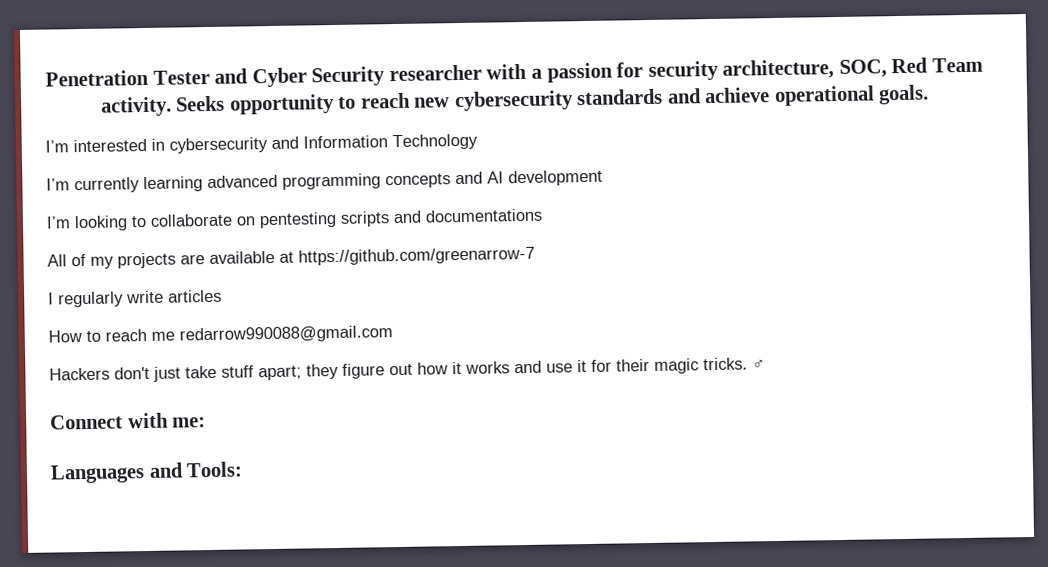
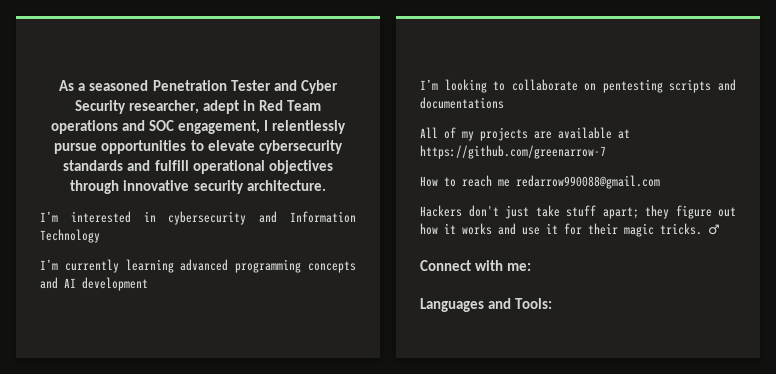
- Penetration Tester and Cyber Security researcher with a passion for security architecture, SOC, Red Team activity. Seeks opportunity to reach new cybersecurity standards and achieve operational goals.
+ As a seasoned Penetration Tester and Cyber Security researcher, adept in Red Team operations and SOC engagement, I relentlessly pursue opportunities to elevate cybersecurity standards and fulfill operational objectives through innovative security architecture.
- I regularly write articles

